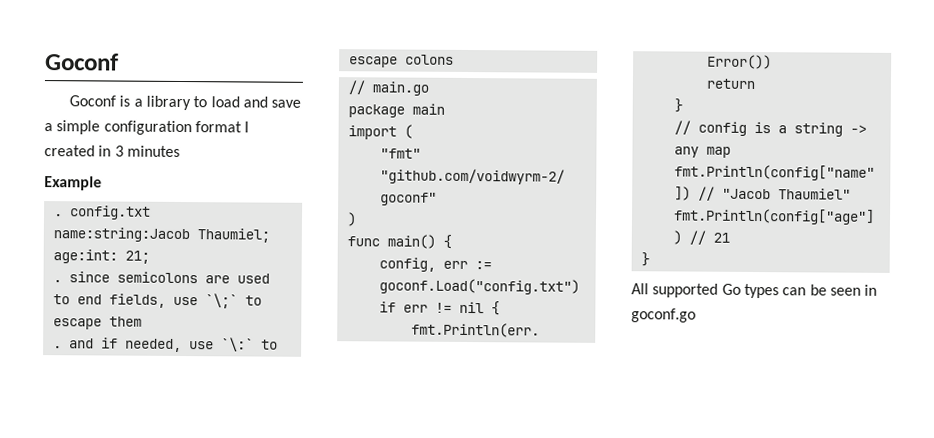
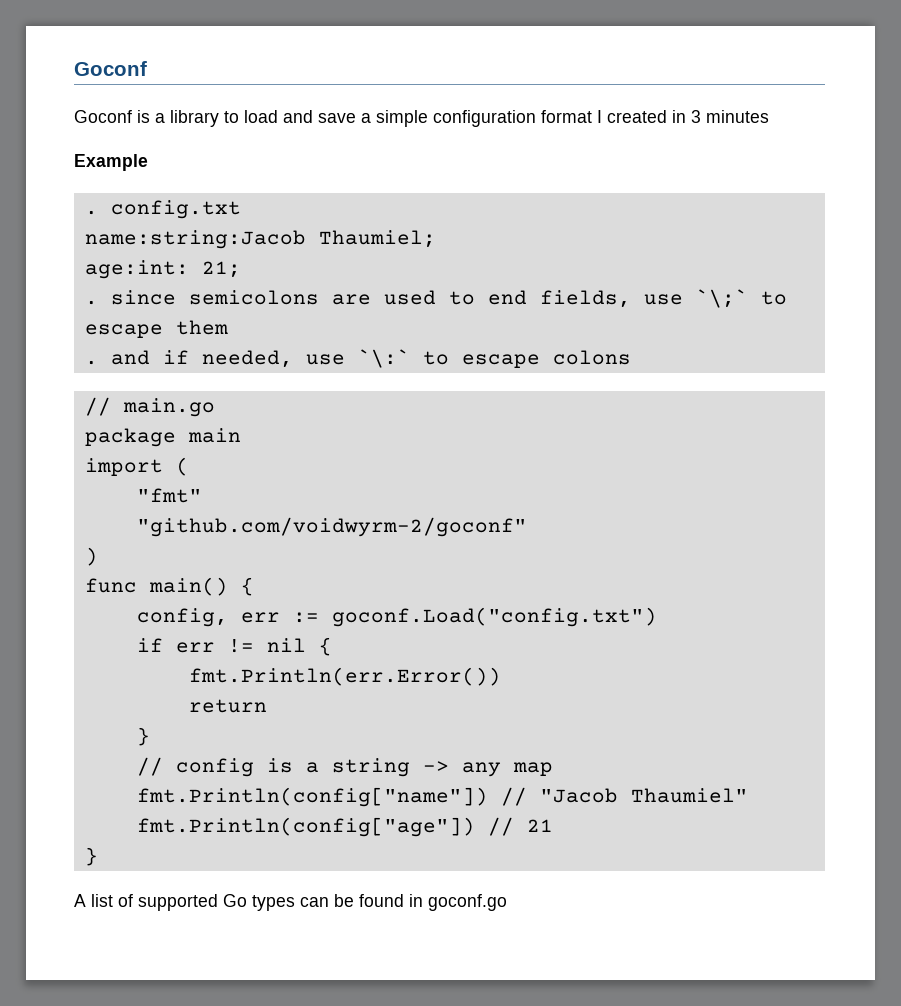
- All supported Go types can be seen in goconf.go
+ A list of supported Go types can be found in goconf.go

